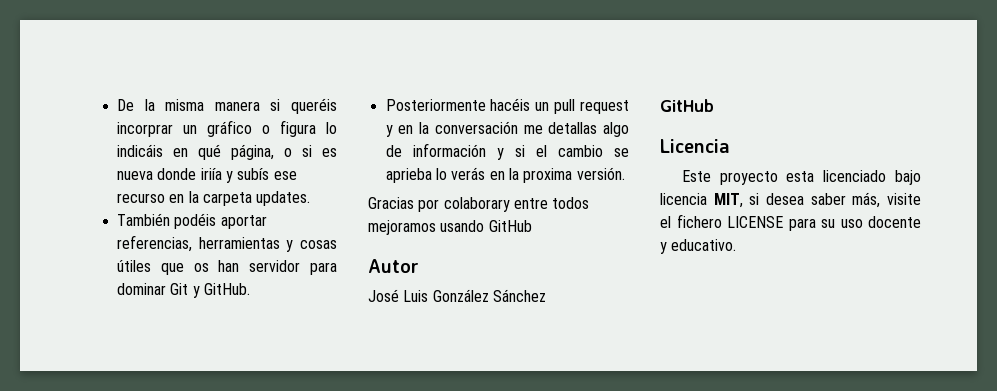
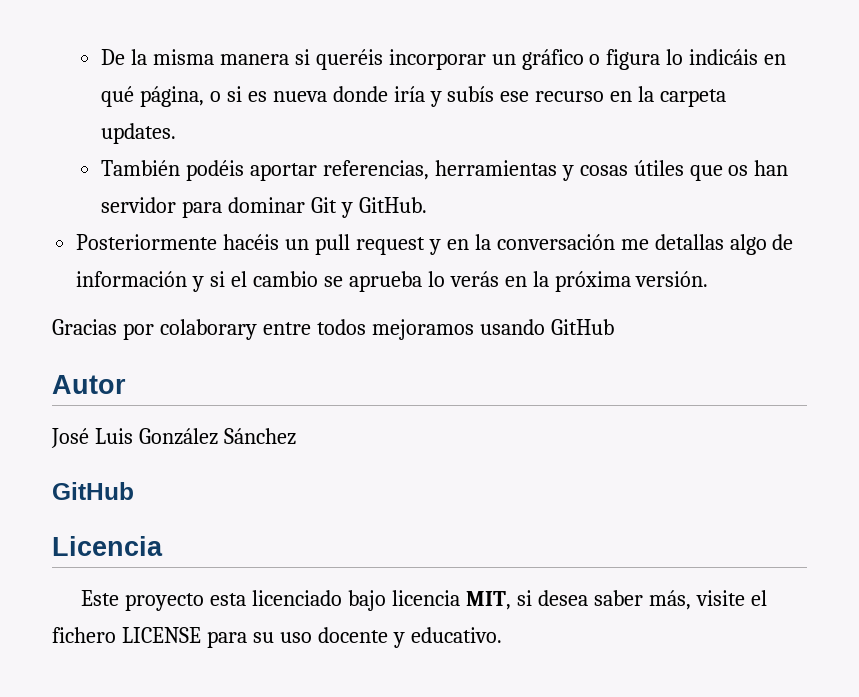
- De la misma manera si queréis incorprar un gráfico o figura lo indicáis en qué página, o si es nueva donde iriía y subís ese recurso en la carpeta updates.
+ De la misma manera si queréis incorporar un gráfico o figura lo indicáis en qué página, o si es nueva donde iría y subís ese recurso en la carpeta updates.
- Posteriormente hacéis un pull request y en la conversación me detallas algo de información y si el cambio se aprieba lo verás en la proxima versión.
+ Posteriormente hacéis un pull request y en la conversación me detallas algo de información y si el cambio se aprueba lo verás en la próxima versión.

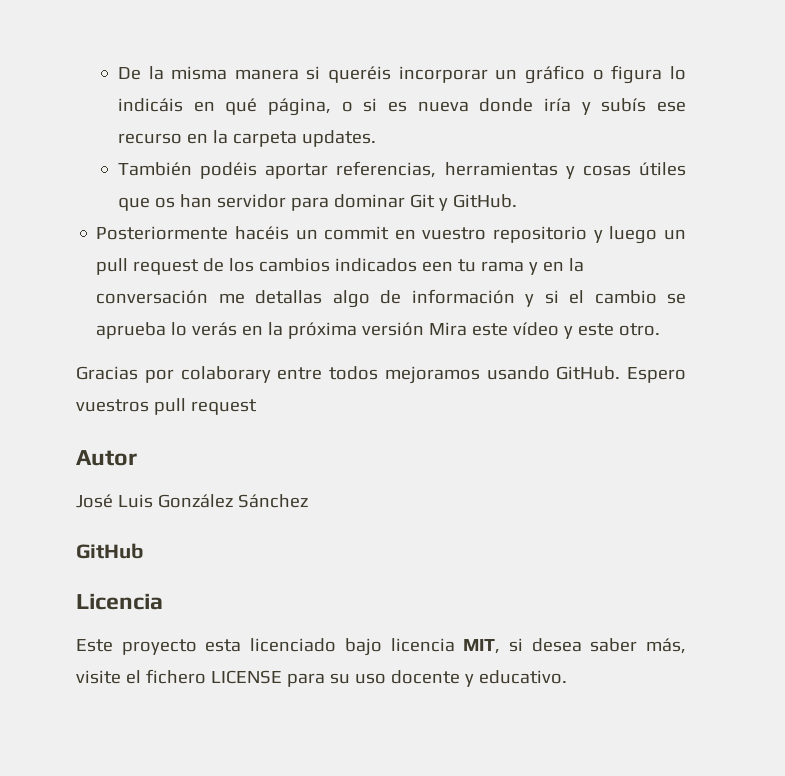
- Posteriormente hacéis un pull request y en la conversación me detallas algo de información y si el cambio se aprueba lo verás en la próxima versión.
+ Posteriormente hacéis un commit en vuestro repositorio y luego un pull request de los cambios indicados een tu rama y en la conversación me detallas algo de información y si el cambio se aprueba lo verás en la próxima versión Mira este vídeo y este otro.
- Gracias por colaborary entre todos mejoramos usando GitHub
+ Gracias por colaborary entre todos mejoramos usando GitHub. Espero vuestros pull request

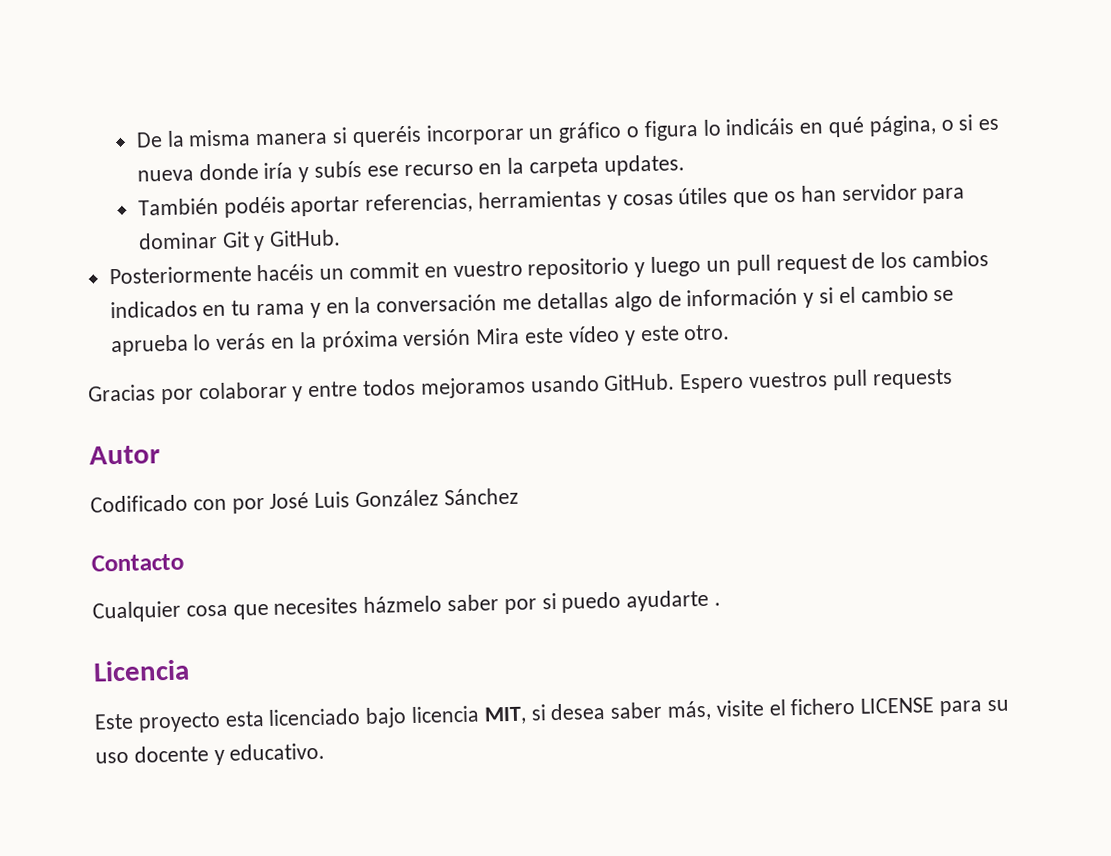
- Posteriormente hacéis un commit en vuestro repositorio y luego un pull request de los cambios indicados een tu rama y en la conversación me detallas algo de información y si el cambio se aprueba lo verás en la próxima versión Mira este vídeo y este otro.
+ Posteriormente hacéis un commit en vuestro repositorio y luego un pull request de los cambios indicados en tu rama y en la conversación me detallas algo de información y si el cambio se aprueba lo verás en la próxima versión Mira este vídeo y este otro.
- Gracias por colaborary entre todos mejoramos usando GitHub.
+ Gracias por colaborar y entre todos mejoramos usando GitHub.
- Espero vuestros pull request
+ Espero vuestros pull requests
- José Luis González Sánchez
+ Codificado con por José Luis González Sánchez
- GitHub
+ Contacto
+ Cualquier cosa que necesites házmelo saber por si puedo ayudarte .

